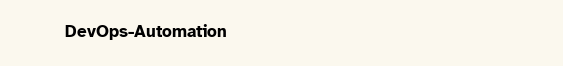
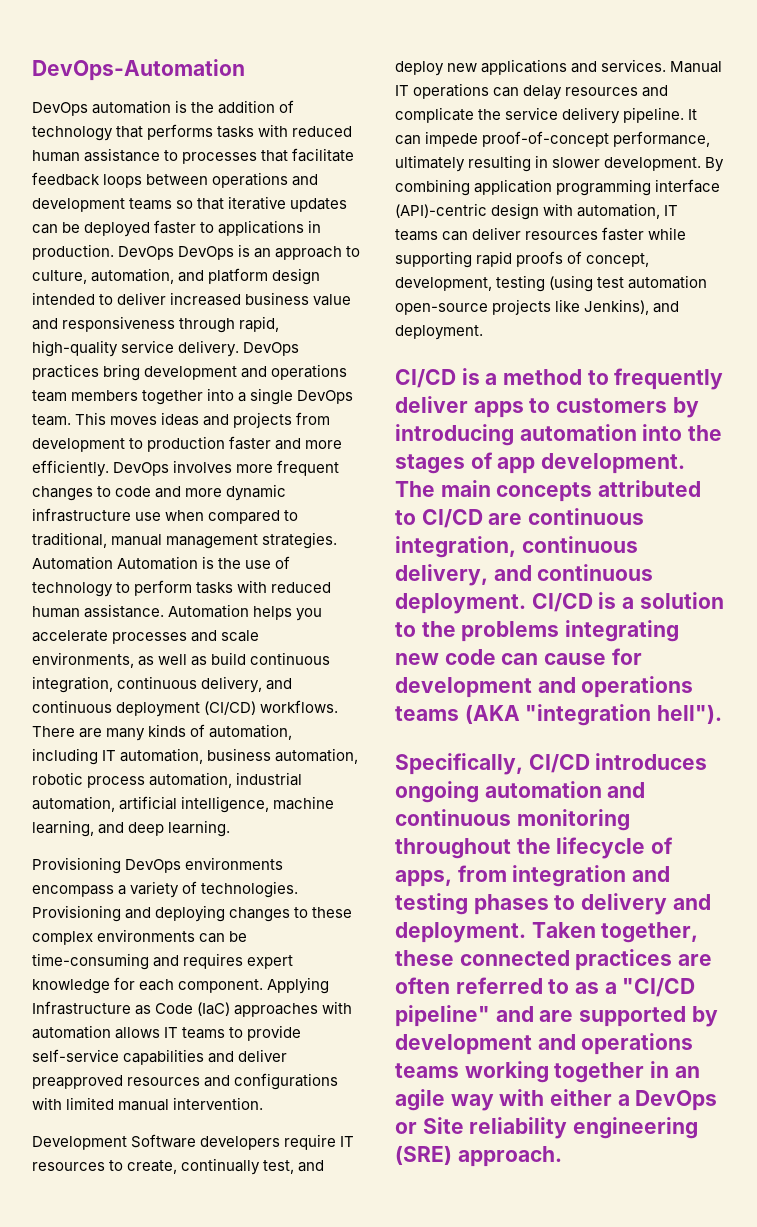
+ DevOps automation is the addition of technology that performs tasks with reduced human assistance to processes that facilitate feedback loops between operations and development teams so that iterative updates can be deployed faster to applications in production. DevOps DevOps is an approach to culture, automation, and platform design intended to deliver increased business value and responsiveness through rapid, high-quality service delivery. DevOps practices bring development and operations team members together into a single DevOps team. This moves ideas and projects from development to production faster and more efficiently. DevOps involves more frequent changes to code and more dynamic infrastructure use when compared to traditional, manual management strategies. Automation Automation is the use of technology to perform tasks with reduced human assistance. Automation helps you accelerate processes and scale environments, as well as build continuous integration, continuous delivery, and continuous deployment (CI/CD) workflows. There are many kinds of automation, including IT automation, business automation, robotic process automation, industrial automation, artificial intelligence, machine learning, and deep learning.
+ Provisioning DevOps environments encompass a variety of technologies. Provisioning and deploying changes to these complex environments can be time-consuming and requires expert knowledge for each component. Applying Infrastructure as Code (IaC) approaches with automation allows IT teams to provide self-service capabilities and deliver preapproved resources and configurations with limited manual intervention.
+ Development Software developers require IT resources to create, continually test, and deploy new applications and services. Manual IT operations can delay resources and complicate the service delivery pipeline. It can impede proof-of-concept performance, ultimately resulting in slower development. By combining application programming interface (API)-centric design with automation, IT teams can deliver resources faster while supporting rapid proofs of concept, development, testing (using test automation open-source projects like Jenkins), and deployment.
+ CI/CD is a method to frequently deliver apps to customers by introducing automation into the stages of app development. The main concepts attributed to CI/CD are continuous integration, continuous delivery, and continuous deployment. CI/CD is a solution to the problems integrating new code can cause for development and operations teams (AKA "integration hell").
+ Specifically, CI/CD introduces ongoing automation and continuous monitoring throughout the lifecycle of apps, from integration and testing phases to delivery and deployment. Taken together, these connected practices are often referred to as a "CI/CD pipeline" and are supported by development and operations teams working together in an agile way with either a DevOps or Site reliability engineering (SRE) approach.

